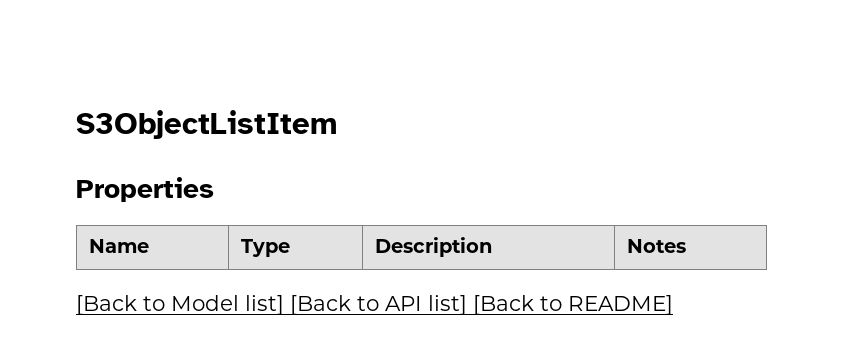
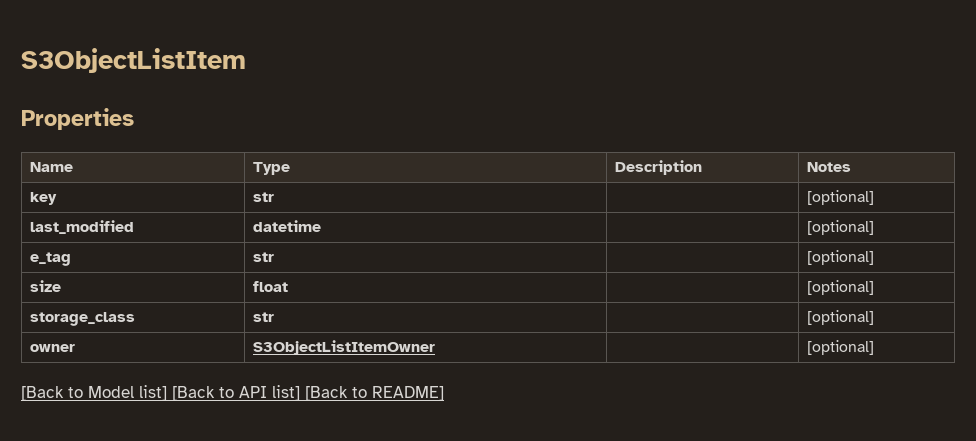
+ key | str | | [optional]
+ last_modified | datetime | | [optional]
+ e_tag | str | | [optional]
+ size | float | | [optional]
+ storage_class | str | | [optional]
+ owner | S3ObjectListItemOwner | | [optional]

